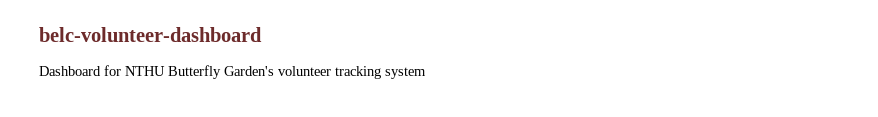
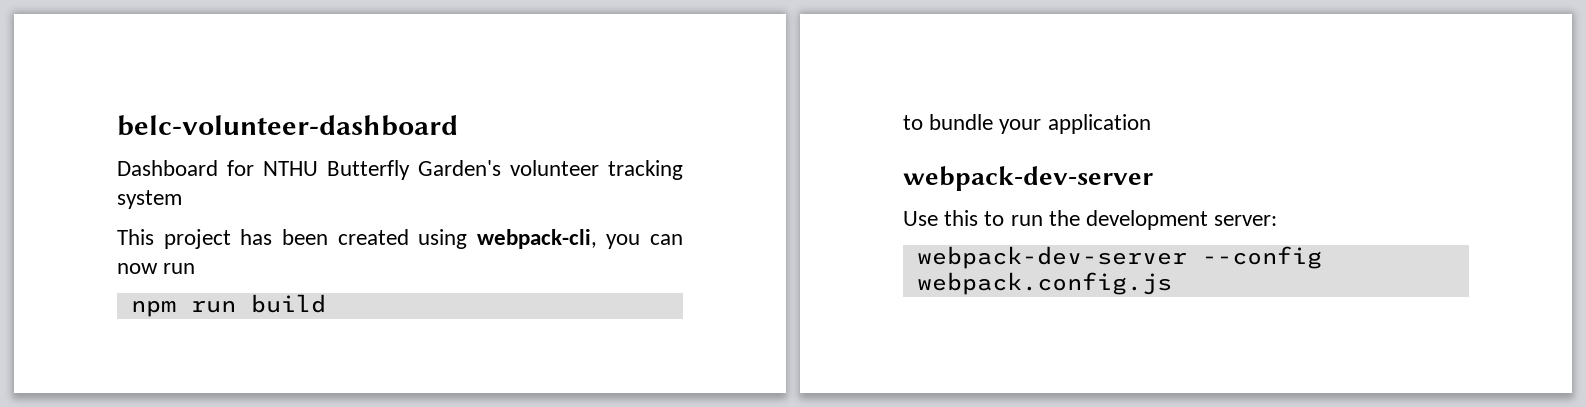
+ This project has been created using webpack-cli, you can now run
+ npm run build
+ to bundle your application
+ webpack-dev-server
+ Use this to run the development server:
+ webpack-dev-server --config webpack.config.js

